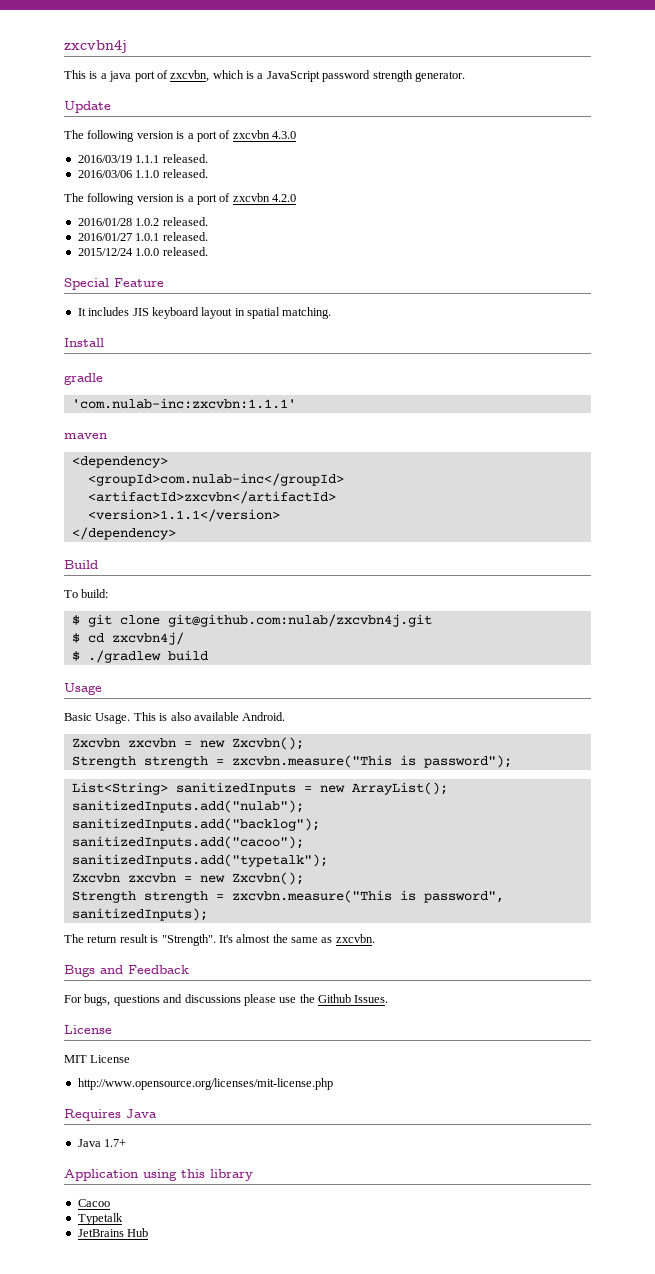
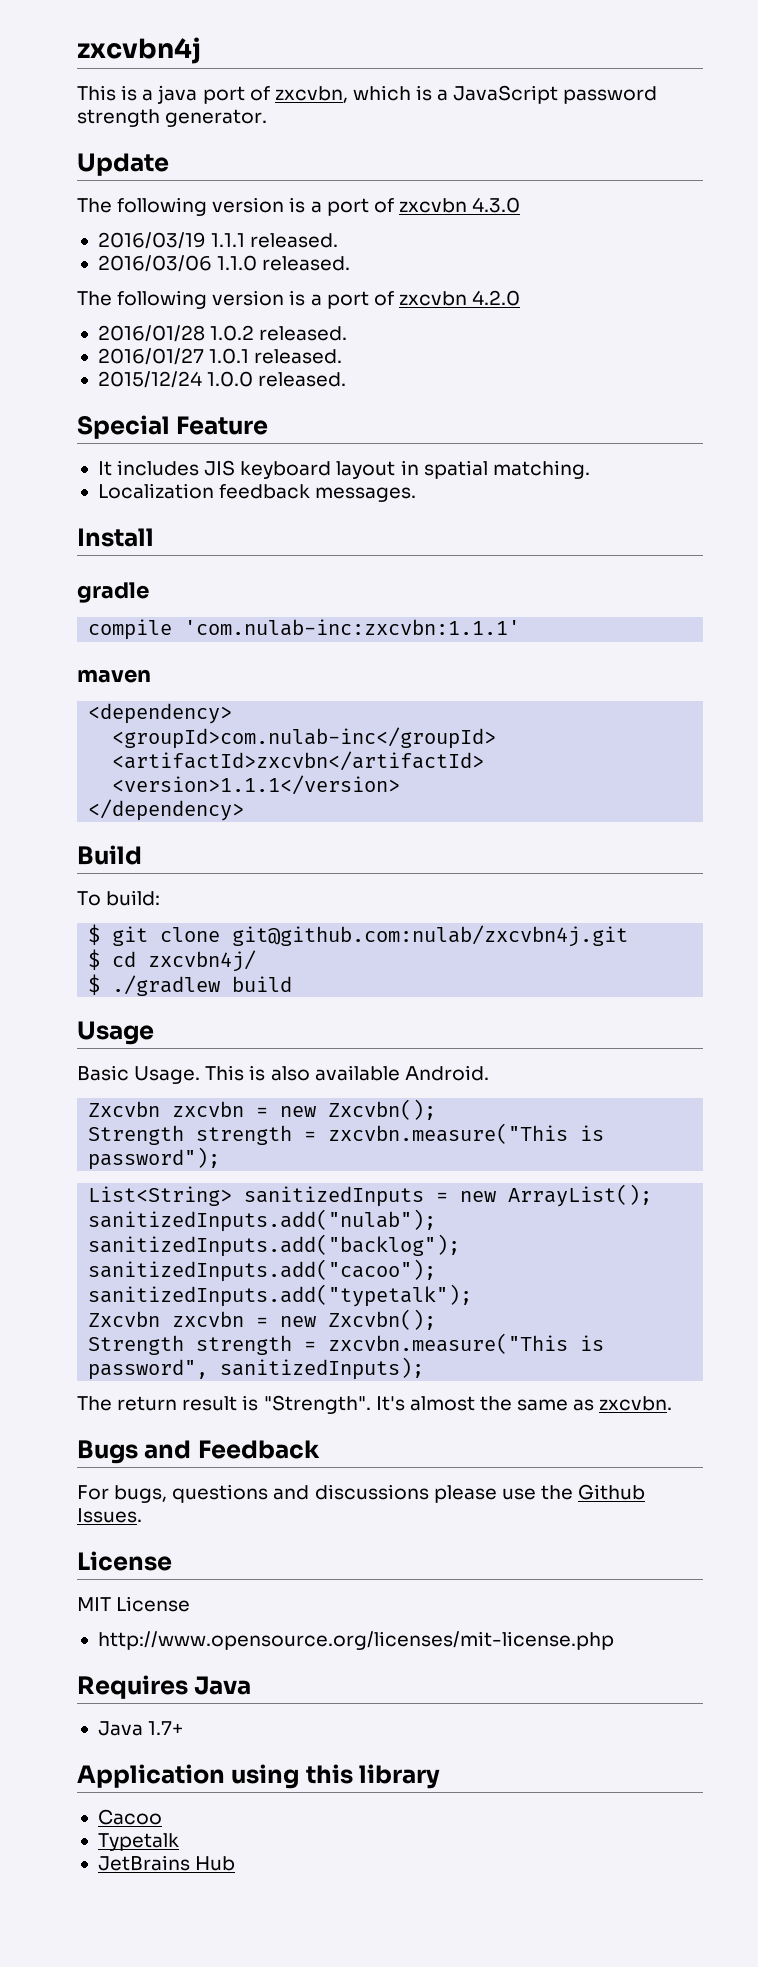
+ Localization feedback messages.
- 'com.nulab-inc:zxcvbn:1.1.1'
+ compile 'com.nulab-inc:zxcvbn:1.1.1'

